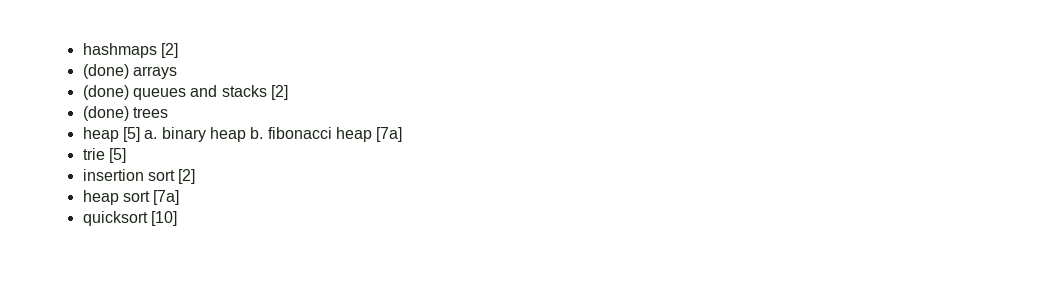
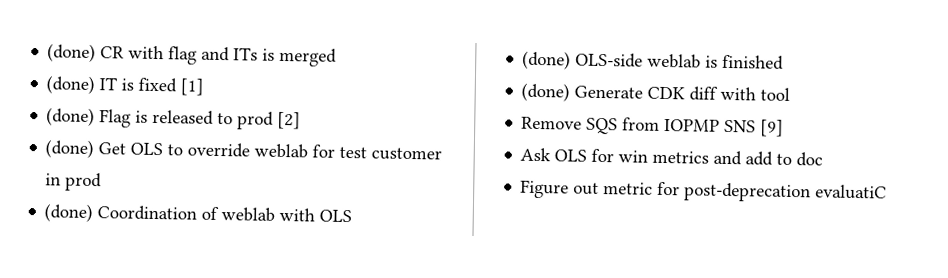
- hashmaps [2]
- (done) arrays
- (done) queues and stacks [2]
- (done) trees
- heap [5] a. binary heap b. fibonacci heap [7a]
- trie [5]
- insertion sort [2]
- heap sort [7a]
- quicksort [10]
+ (done) CR with flag and ITs is merged
+ (done) IT is fixed [1]
+ (done) Flag is released to prod [2]
+ (done) Get OLS to override weblab for test customer in prod
+ (done) Coordination of weblab with OLS
+ (done) OLS-side weblab is finished
+ (done) Generate CDK diff with tool
+ Remove SQS from IOPMP SNS [9]
+ Ask OLS for win metrics and add to doc
+ Figure out metric for post-deprecation evaluatiC

